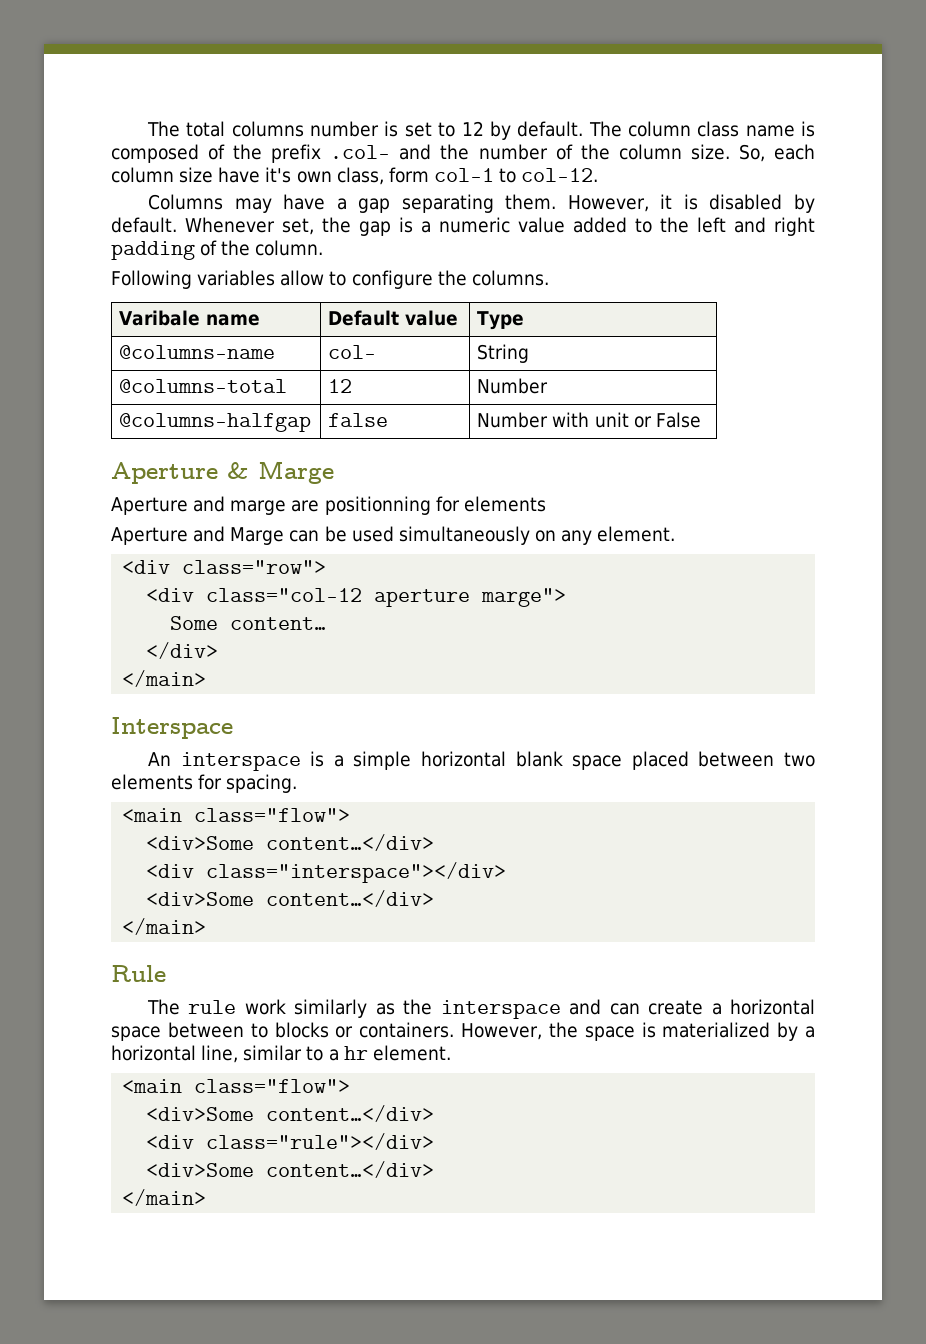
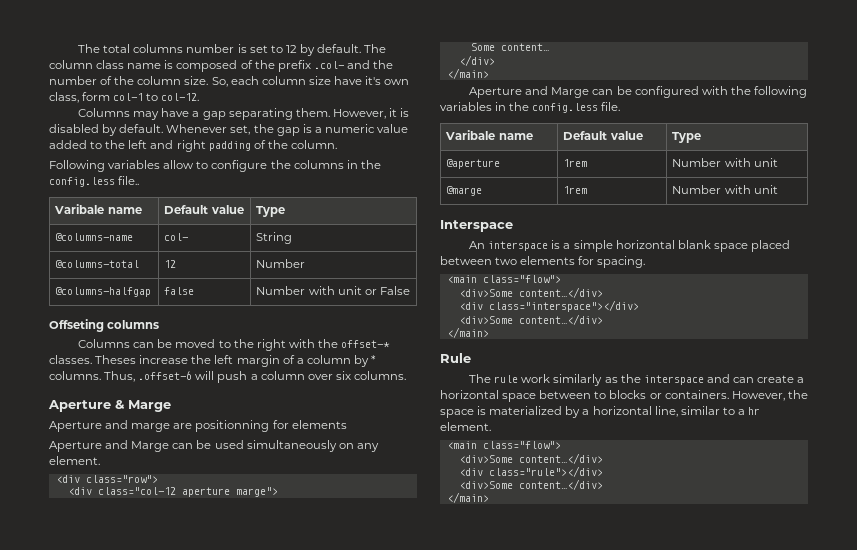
- Following variables allow to configure the columns.
+ Following variables allow to configure the columns in the config.less file..
+ Offseting columns
+ Columns can be moved to the right with the offset-* classes. Theses increase the left margin of a column by * columns. Thus, .offset-6 will push a column over six columns.
+ Aperture and Marge can be configured with the following variables in the config.less file.
+ Varibale name | Default value | Type
+ @aperture | 1rem | Number with unit
+ @marge | 1rem | Number with unit

